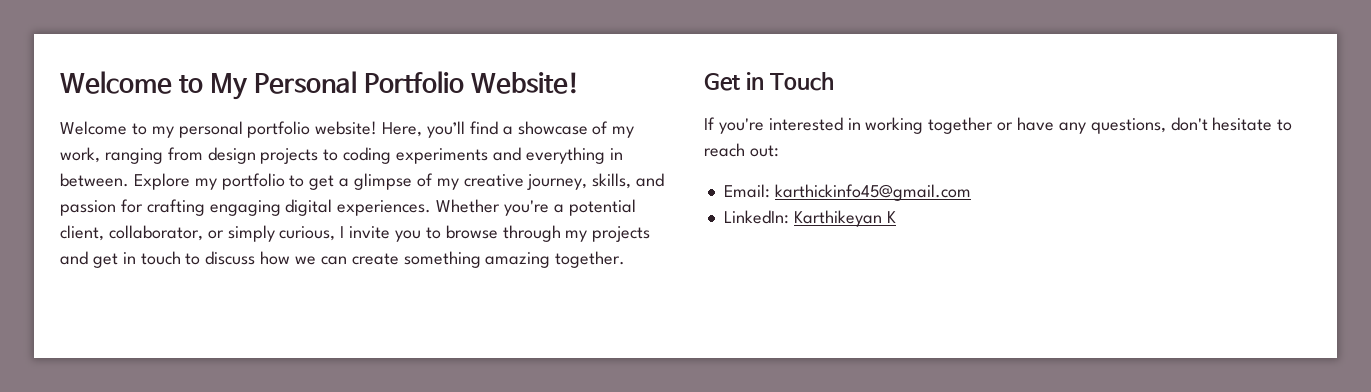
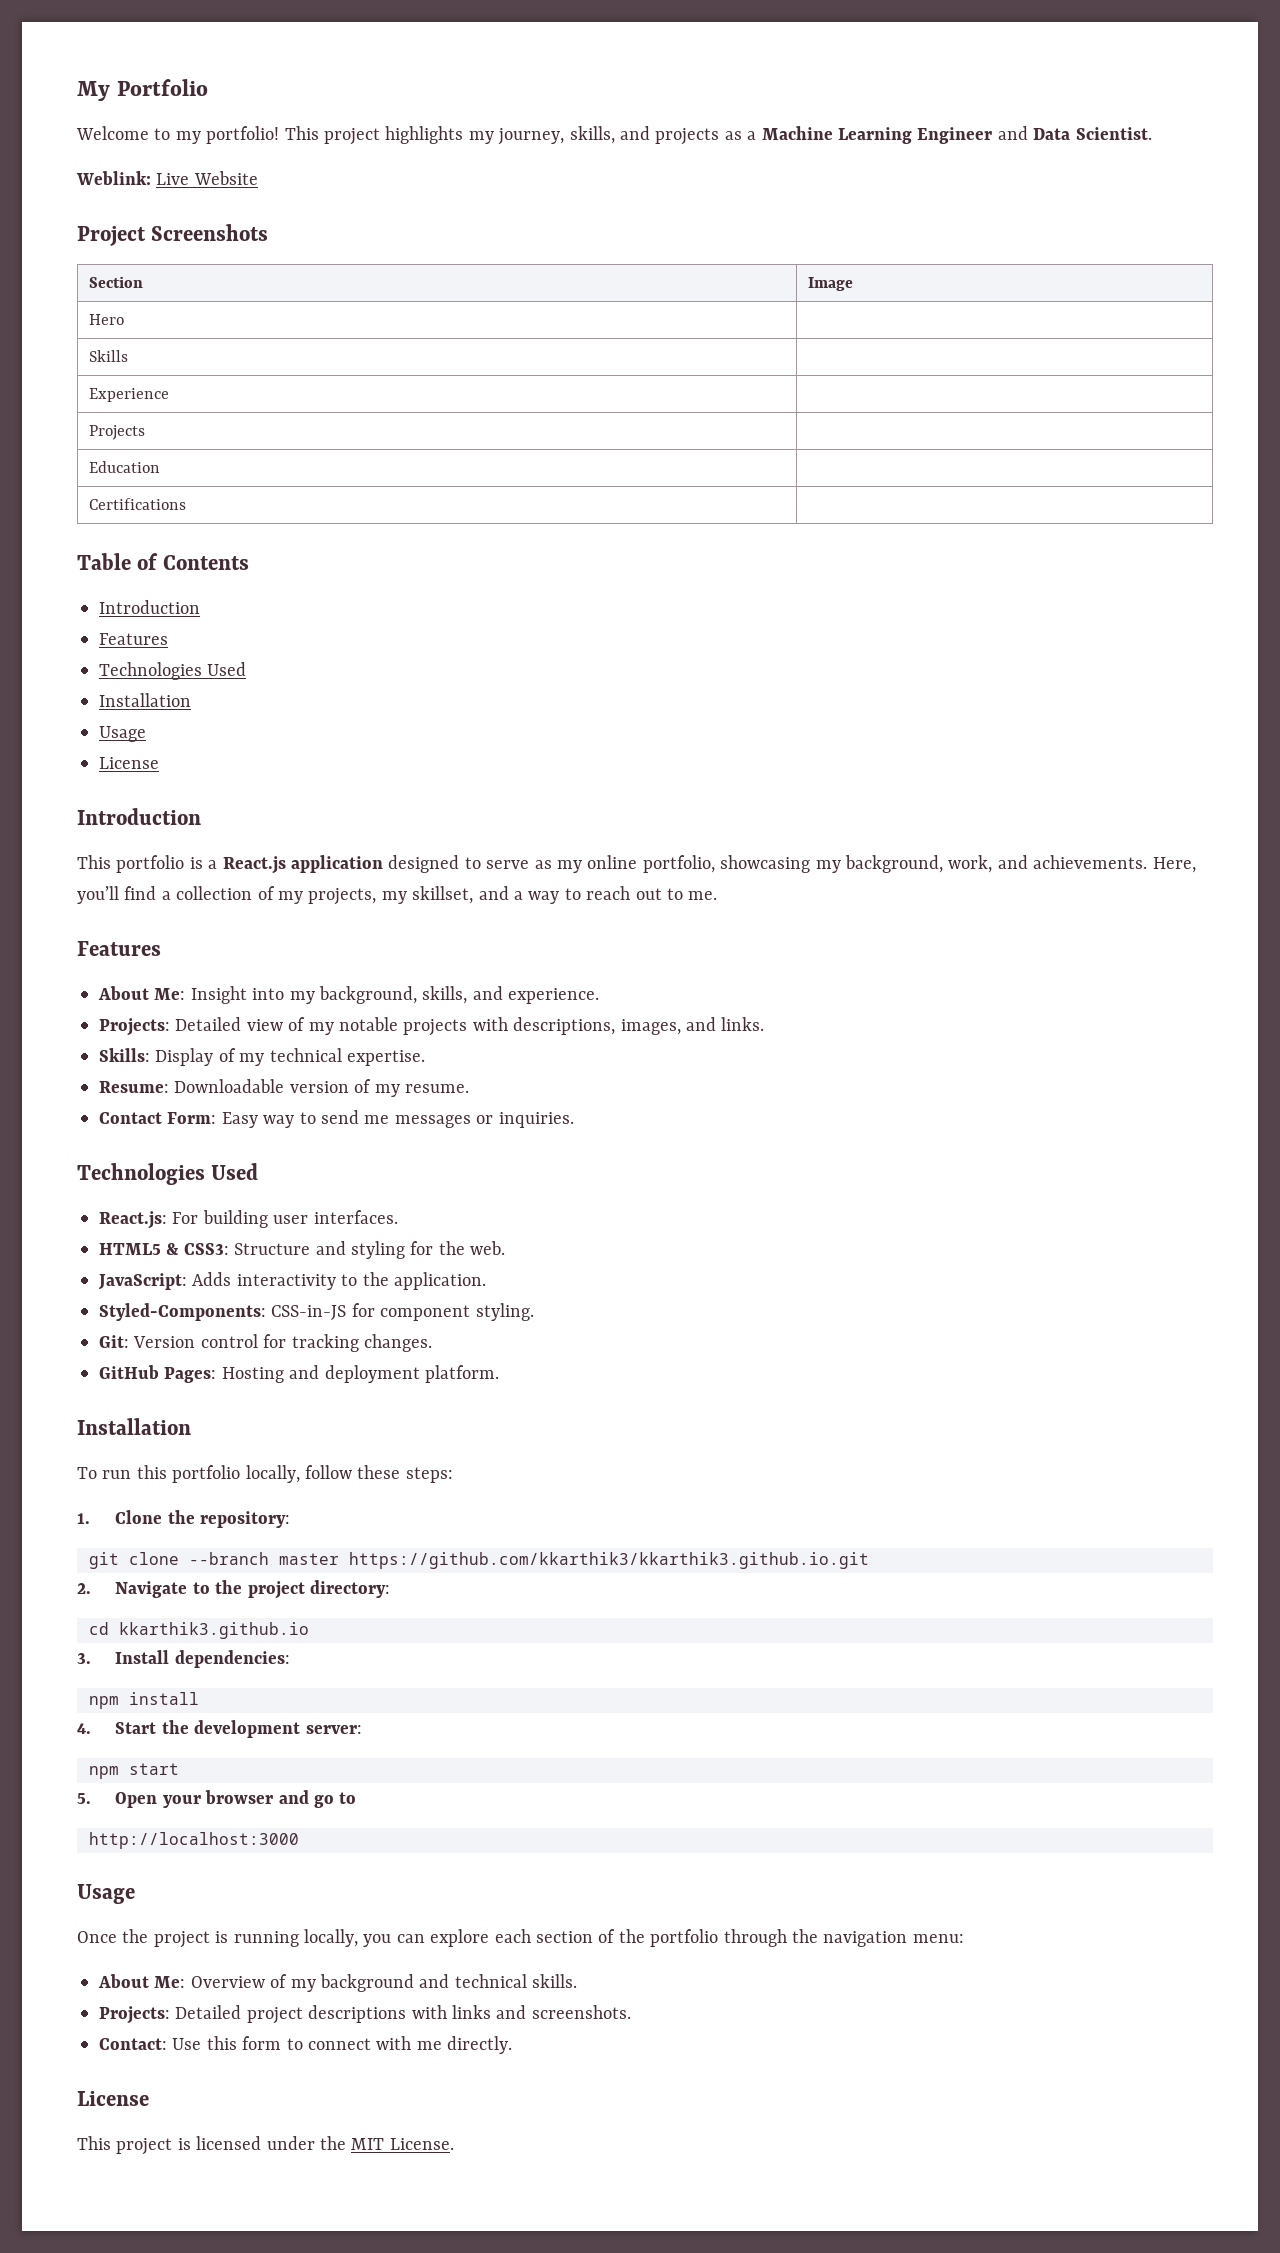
- Welcome to My Personal Portfolio Website!
+ My Portfolio
- Welcome to my personal portfolio website!
+ Welcome to my portfolio! This project highlights my journey, skills, and projects as a Machine Learning Engineer and Data Scientist.
+ Weblink: Live Website
+ Project Screenshots
+ Section | Image
+ Hero |
+ Skills |
+ Experience |
+ Projects |
+ Education |
+ Certifications |
+ Table of Contents
+ Introduction
+ Features
+ Technologies Used
+ Installation
+ Usage
+ License
+ Introduction
+ This portfolio is a React.js application designed to serve as my online portfolio, showcasing my background, work, and achievements.
- Here, you’ll find a showcase of my work, ranging from design projects to coding experiments and everything in between. Explore my portfolio to get a glimpse of my creative journey, skills, and passion for crafting engaging digital experiences. Whether you're a potential client, collaborator, or simply curious, I invite you to browse through my projects and get in touch to discuss how we can create something amazing together.
- Get in Touch
- If you're interested in working together or have any questions, don't hesitate to reach out:
- Email: karthickinfo45@gmail.com
- LinkedIn: Karthikeyan K
+ Here, you’ll find a collection of my projects, my skillset, and a way to reach out to me.
+ Features
+ About Me: Insight into my background, skills, and experience.
+ Projects: Detailed view of my notable projects with descriptions, images, and links.
+ Skills: Display of my technical expertise.
+ Resume: Downloadable version of my resume.
+ Contact Form: Easy way to send me messages or inquiries.
+ Technologies Used
+ React.js: For building user interfaces.
+ HTML5 & CSS3: Structure and styling for the web.
+ JavaScript: Adds interactivity to the application.
+ Styled-Components: CSS-in-JS for component styling.
+ Git: Version control for tracking changes.
+ GitHub Pages: Hosting and deployment platform.
+ Installation
+ To run this portfolio locally, follow these steps:
+ 1. Clone the repository:
+ git clone --branch master https://github.com/kkarthik3/kkarthik3.github.io.git
+ 2. Navigate to the project directory:
+ cd kkarthik3.github.io
+ 3. Install dependencies:
+ npm install
+ 4. Start the development server:
+ npm start
+ 5. Open your browser and go to
+ http://localhost:3000
+ Usage
+ Once the project is running locally, you can explore each section of the portfolio through the navigation menu:
+ About Me: Overview of my background and technical skills.
+ Projects: Detailed project descriptions with links and screenshots.
+ Contact: Use this form to connect with me directly.
+ License
+ This project is licensed under the MIT License.

